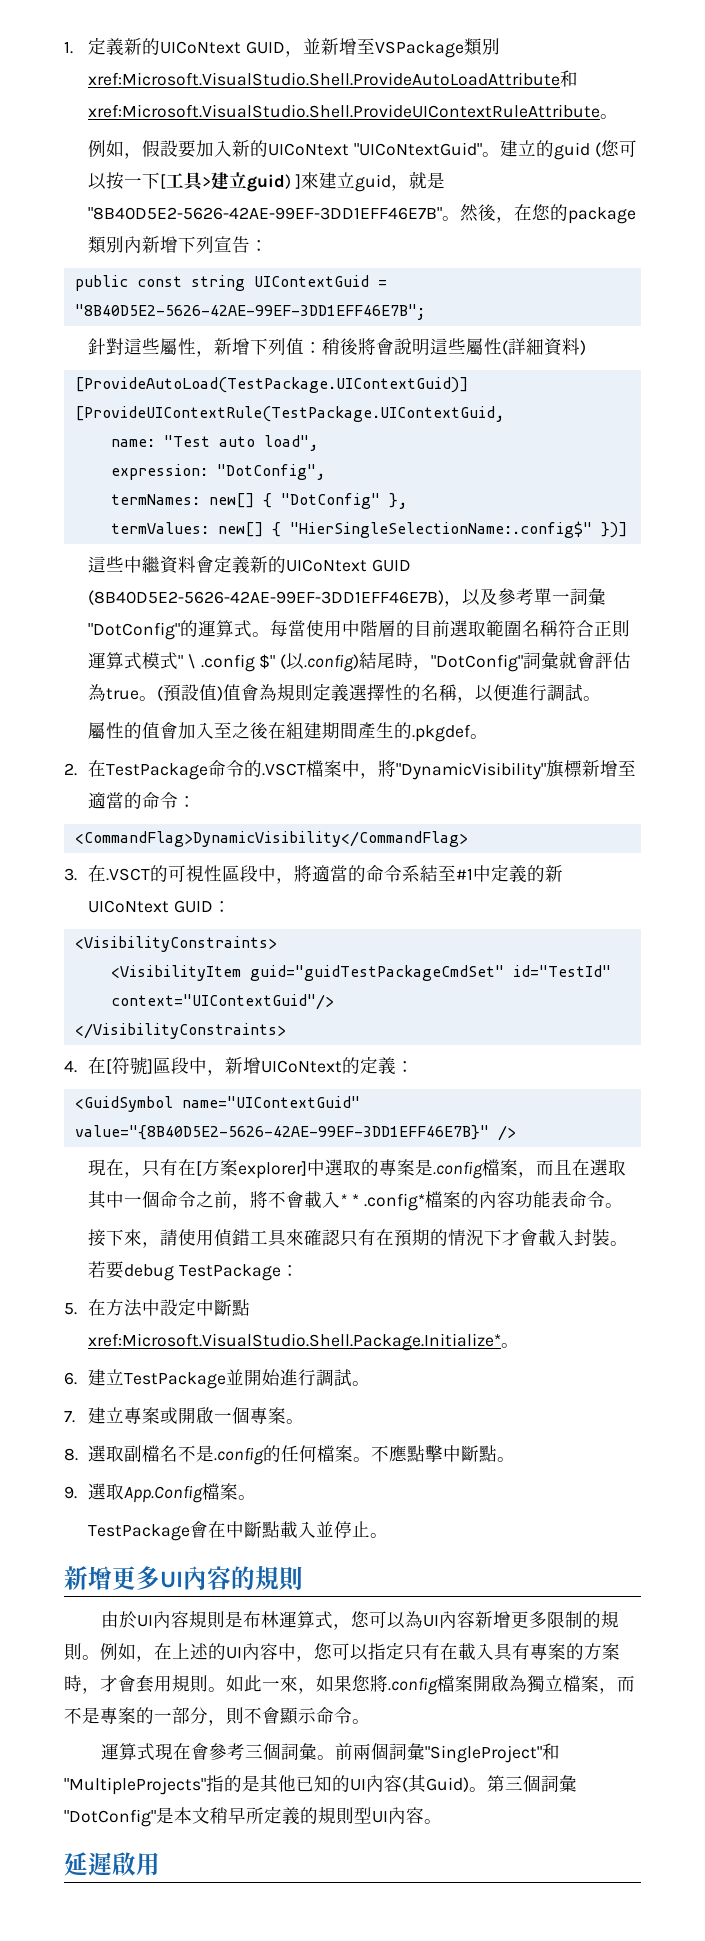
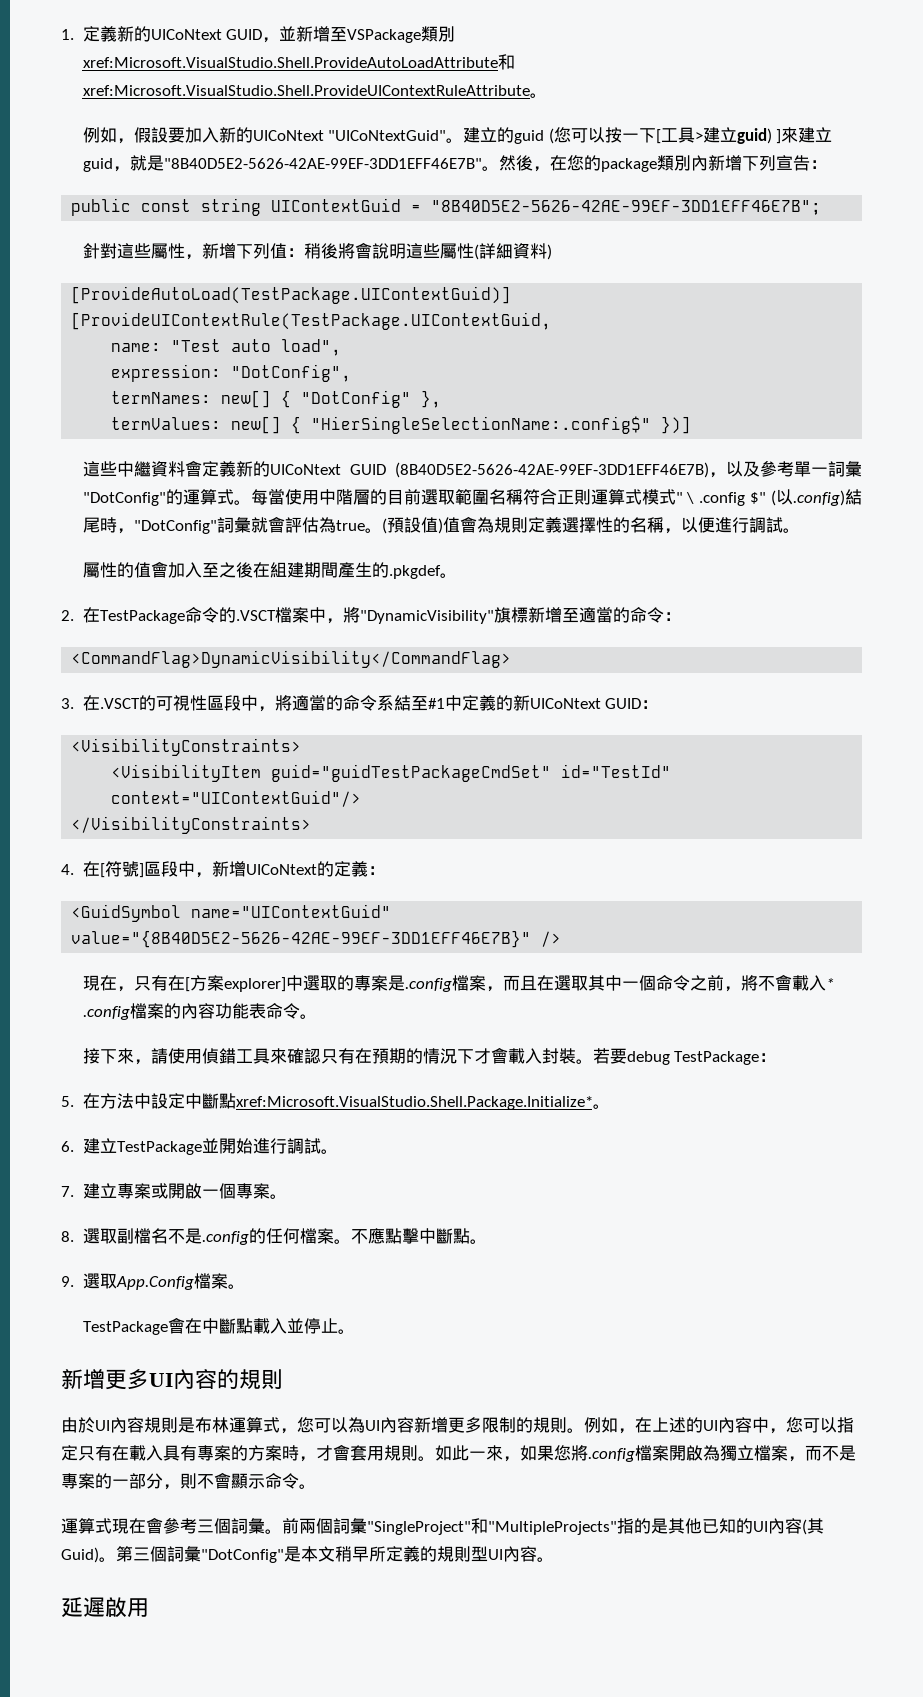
- 現在，只有在[方案explorer]中選取的專案是.config檔案，而且在選取其中一個命令之前，將不會載入* * .config*檔案的內容功能表命令。
+ 現在，只有在[方案explorer]中選取的專案是.config檔案，而且在選取其中一個命令之前，將不會載入* .config檔案的內容功能表命令。

